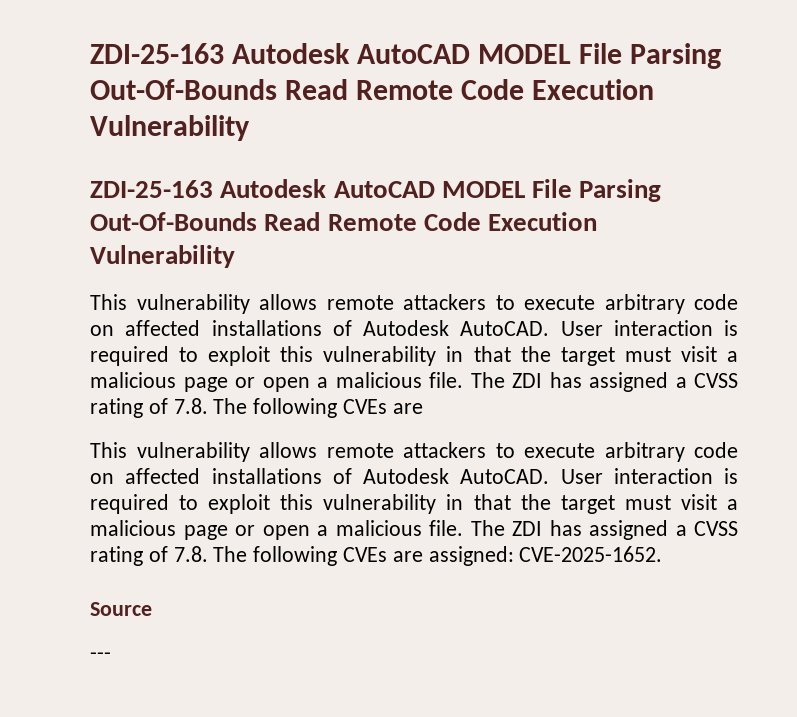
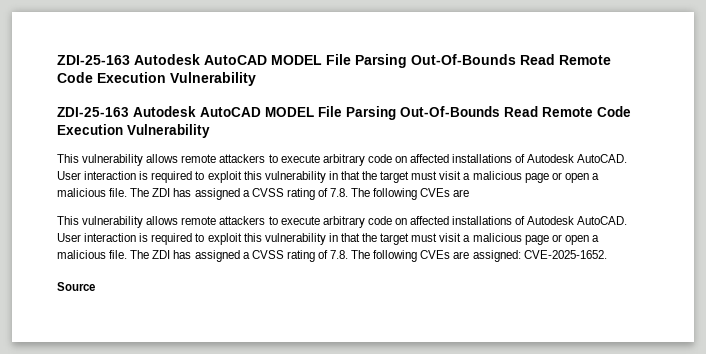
- ---

